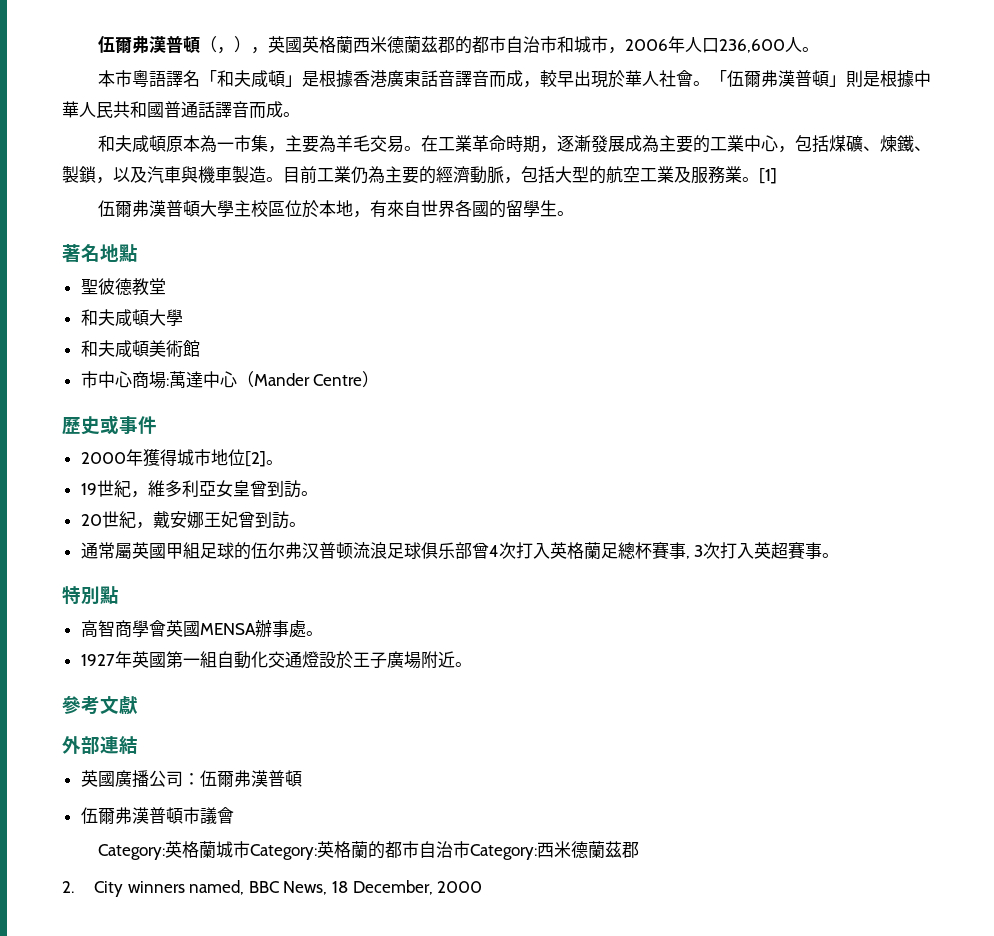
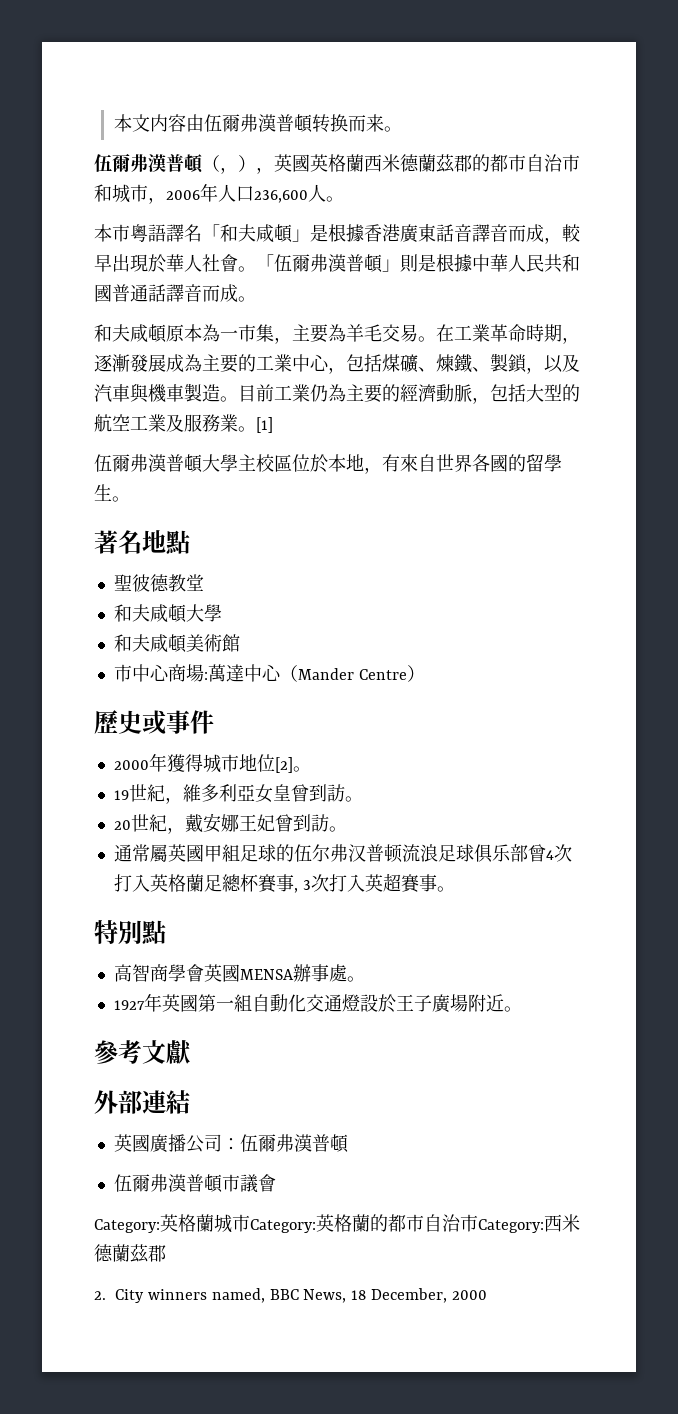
+ 本文内容由伍爾弗漢普頓转换而来。

